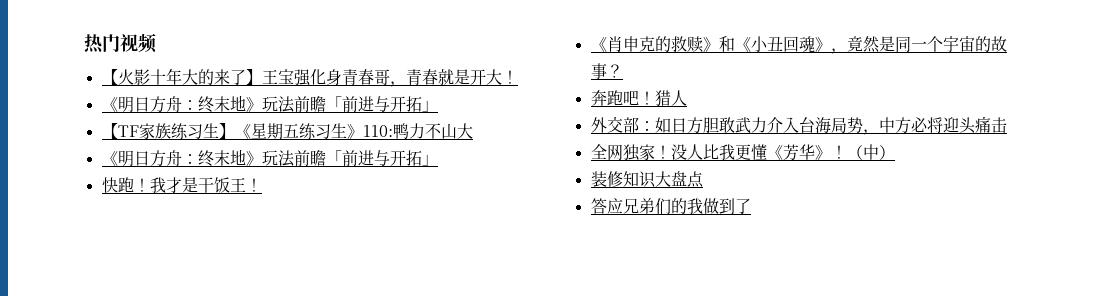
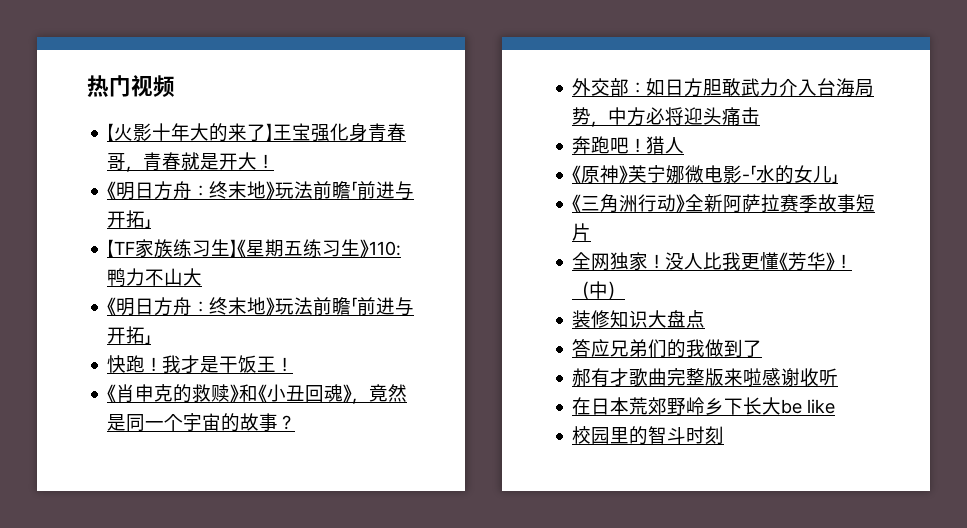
- 奔跑吧！猎人
+ 奔跑吧！猎人
+ 《原神》芙宁娜微电影-「水的女儿」
+ 《三角洲行动》全新阿萨拉赛季故事短片
+ 郝有才歌曲完整版来啦感谢收听
+ 在日本荒郊野岭乡下长大be like
+ 校园里的智斗时刻

